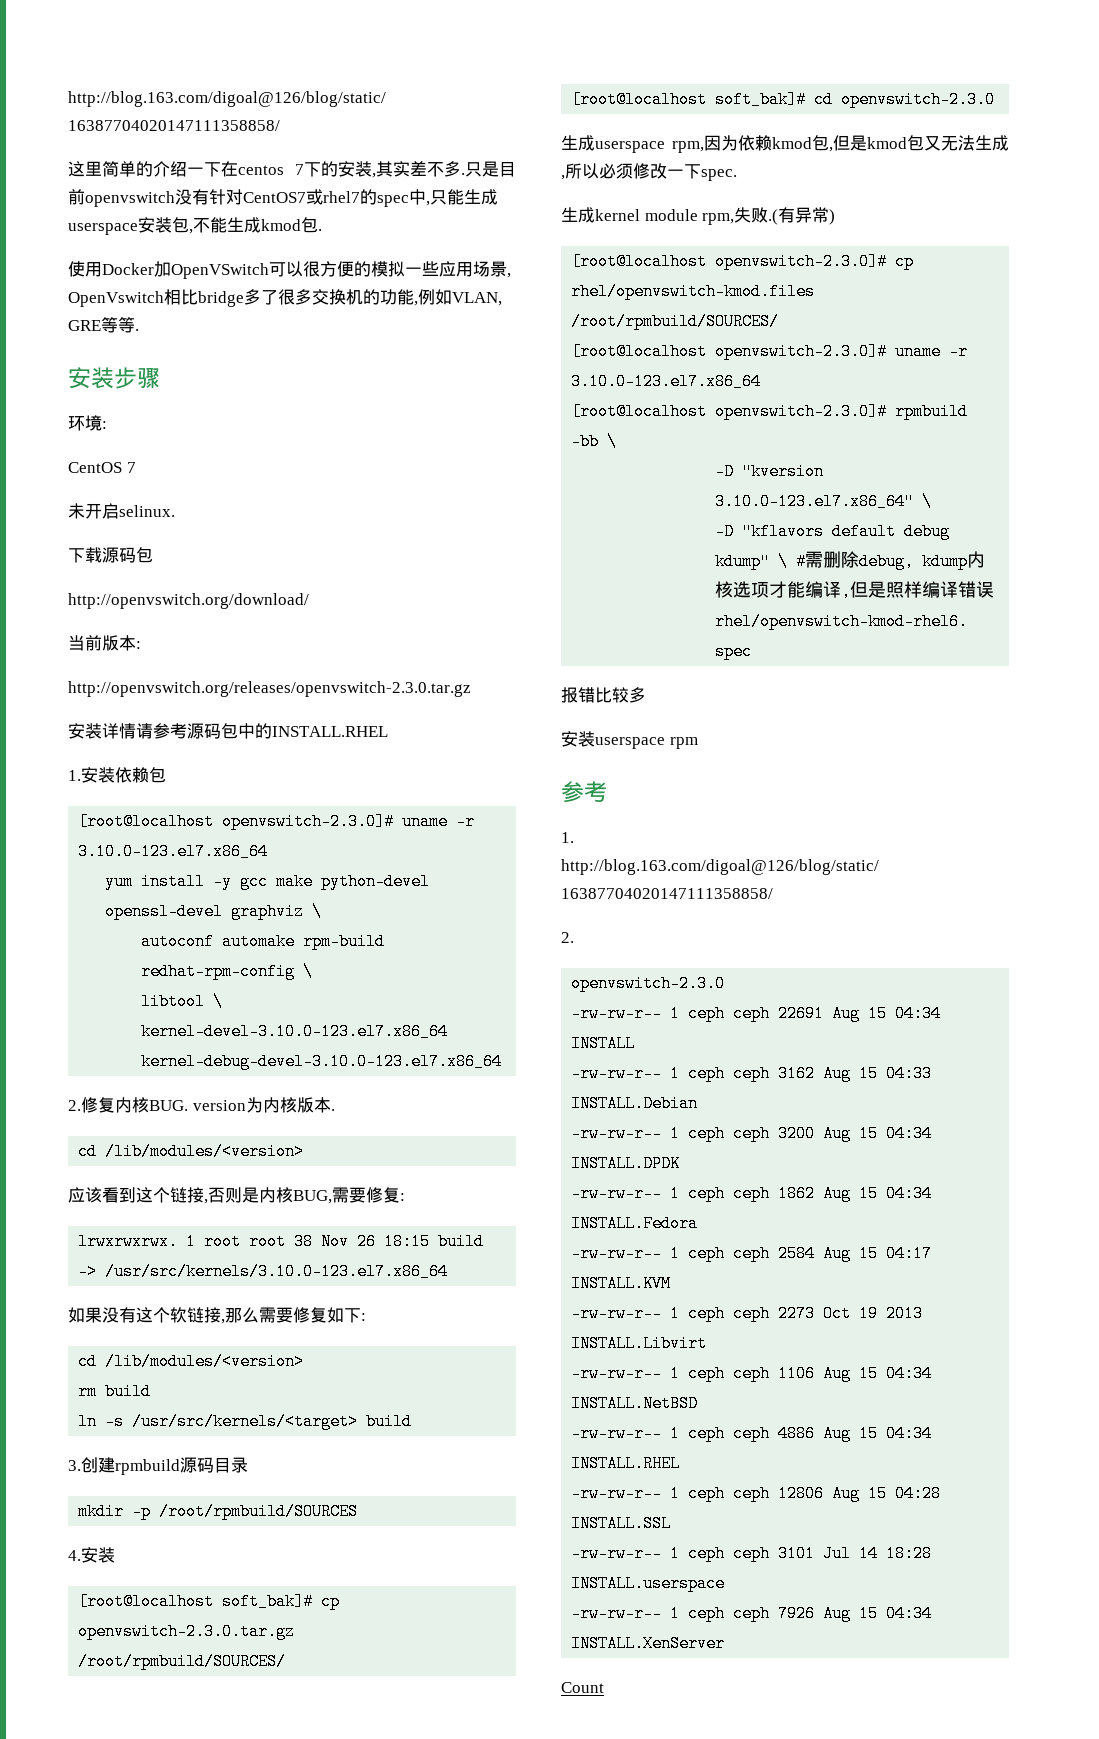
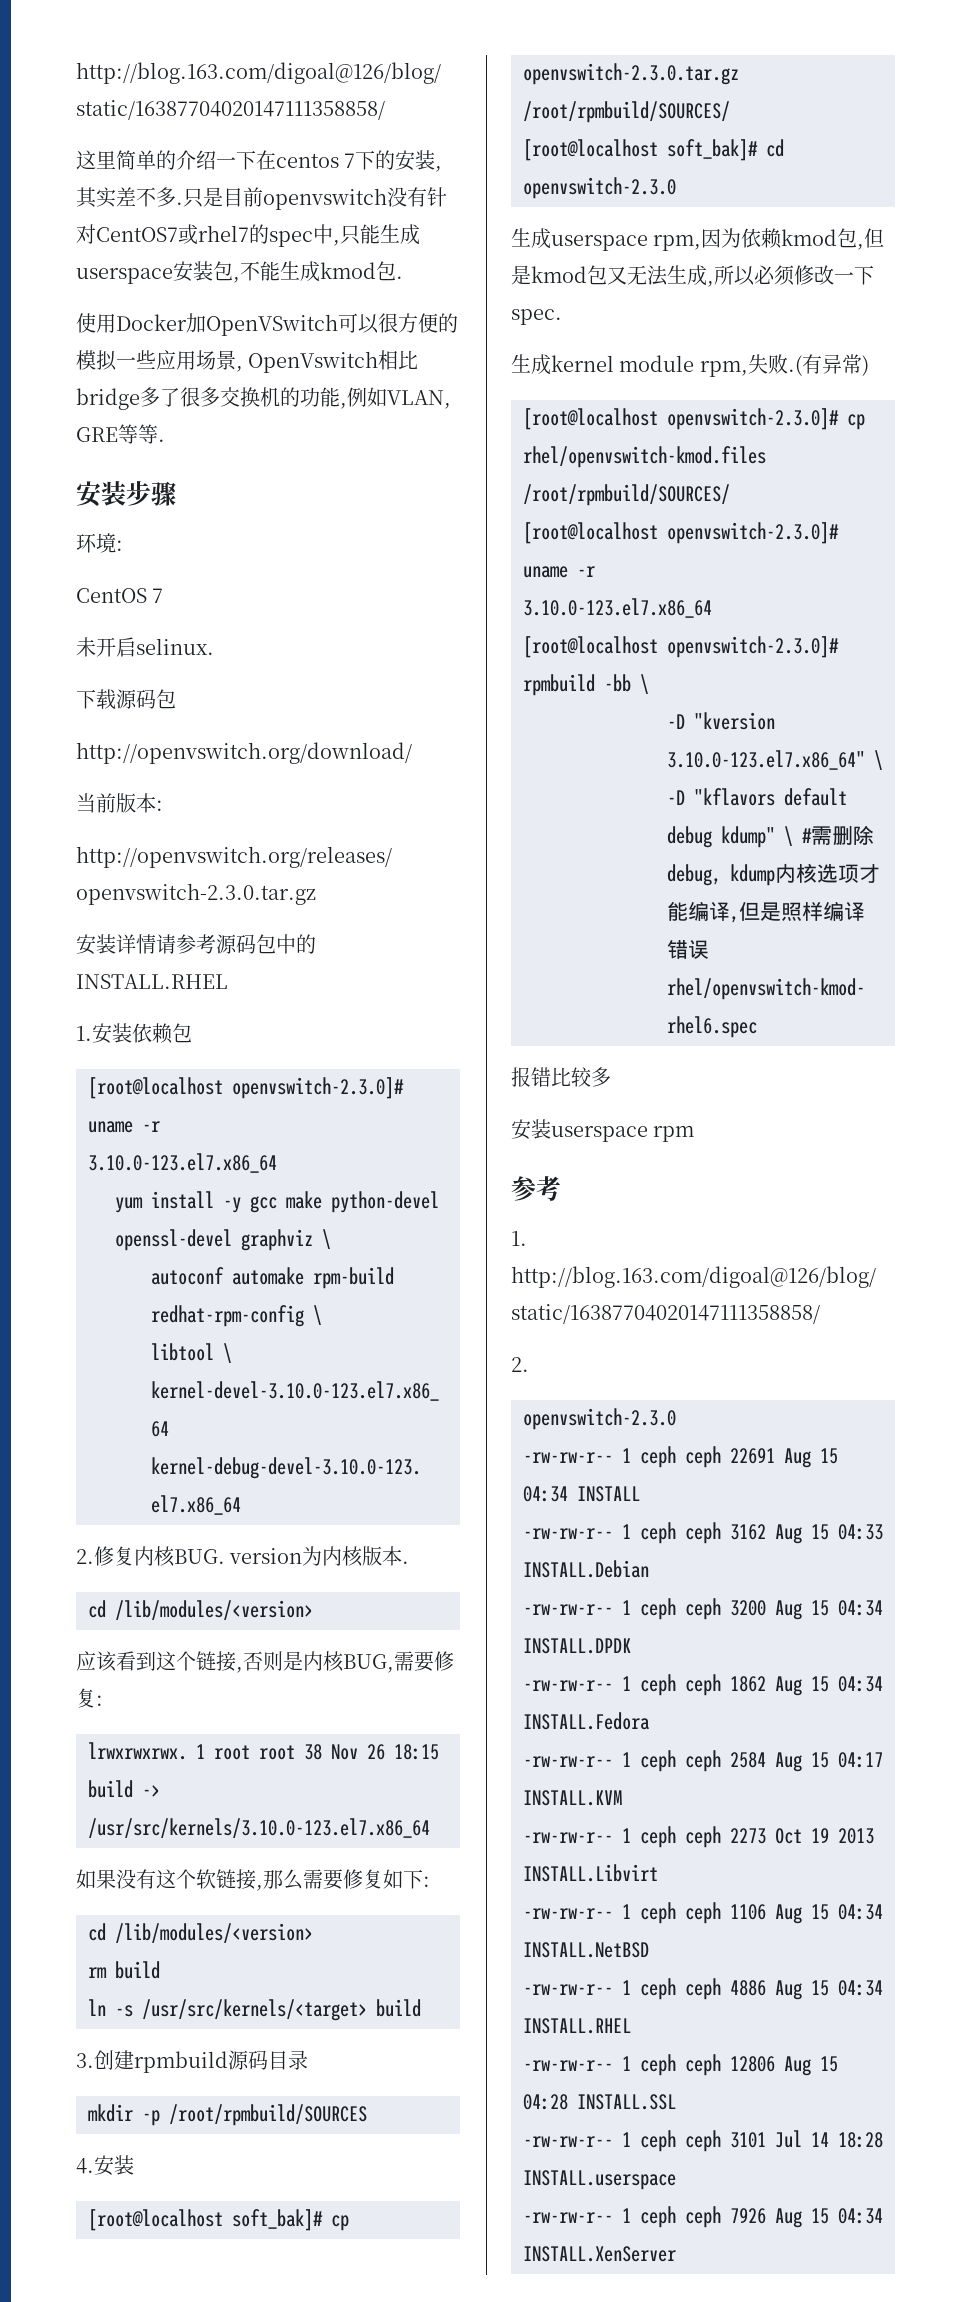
- Count

